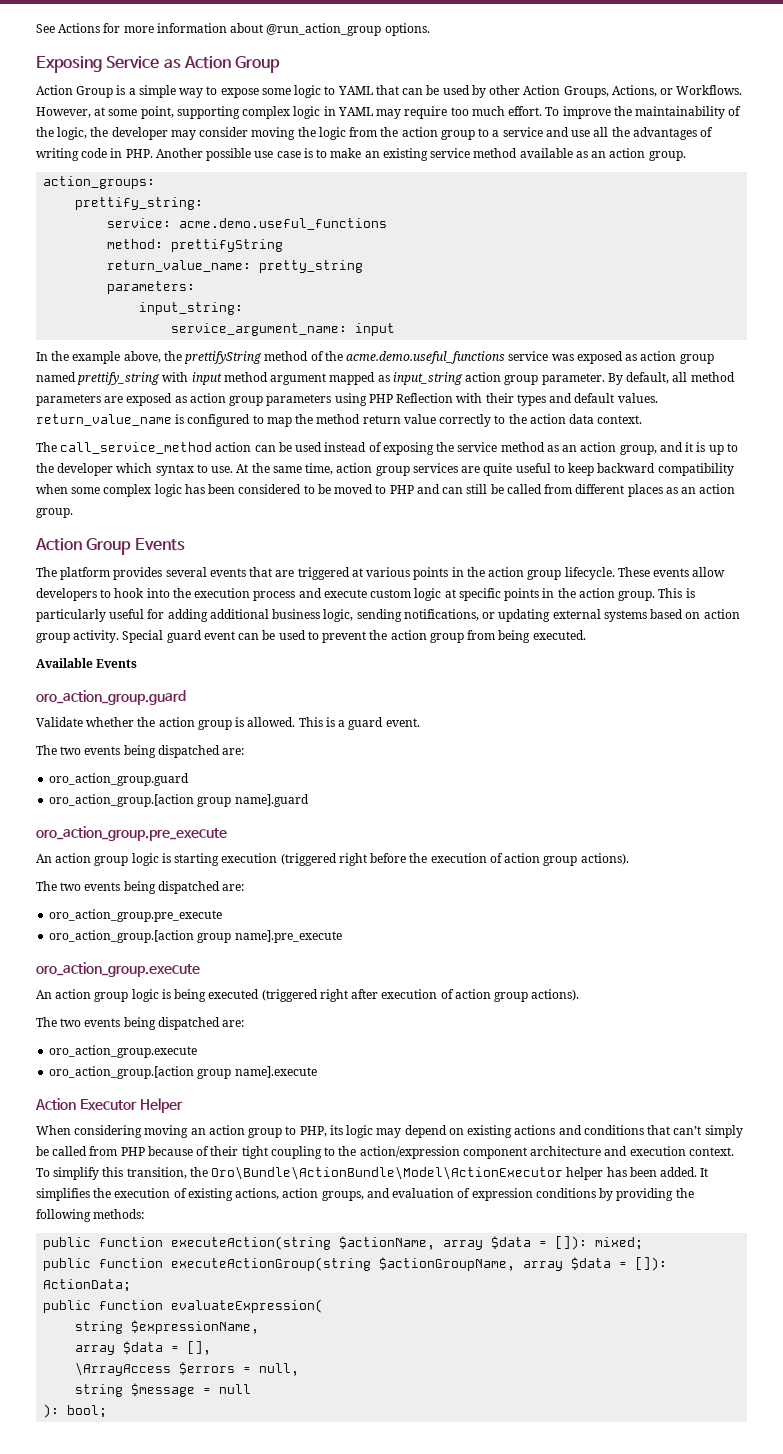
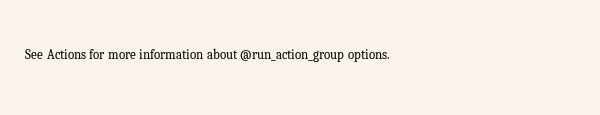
- Exposing Service as Action Group
- Action Group is a simple way to expose some logic to YAML that can be used by other Action Groups, Actions, or Workflows. However, at some point, supporting complex logic in YAML may require too much effort. To improve the maintainability of the logic, the developer may consider moving the logic from the action group to a service and use all the advantages of writing code in PHP. Another possible use case is to make an existing service method available as an action group.
- action_groups:
- prettify_string:
- service: acme.demo.useful_functions
- method: prettifyString
- return_value_name: pretty_string
- parameters:
- input_string:
- service_argument_name: input
- In the example above, the prettifyString method of the acme.demo.useful_functions service was exposed as action group named prettify_string with input method argument mapped as input_string action group parameter. By default, all method parameters are exposed as action group parameters using PHP Reflection with their types and default values. return_value_name is configured to map the method return value correctly to the action data context.
- The call_service_method action can be used instead of exposing the service method as an action group, and it is up to the developer which syntax to use. At the same time, action group services are quite useful to keep backward compatibility when some complex logic has been considered to be moved to PHP and can still be called from different places as an action group.
- Action Group Events
- The platform provides several events that are triggered at various points in the action group lifecycle. These events allow developers to hook into the execution process and execute custom logic at specific points in the action group. This is particularly useful for adding additional business logic, sending notifications, or updating external systems based on action group activity. Special guard event can be used to prevent the action group from being executed.
- Available Events
- oro_action_group.guard
- Validate whether the action group is allowed. This is a guard event.
- The two events being dispatched are:
- oro_action_group.guard
- oro_action_group.[action group name].guard
- oro_action_group.pre_execute
- An action group logic is starting execution (triggered right before the execution of action group actions).
- The two events being dispatched are:
- oro_action_group.pre_execute
- oro_action_group.[action group name].pre_execute
- oro_action_group.execute
- An action group logic is being executed (triggered right after execution of action group actions).
- The two events being dispatched are:
- oro_action_group.execute
- oro_action_group.[action group name].execute
- Action Executor Helper
- When considering moving an action group to PHP, its logic may depend on existing actions and conditions that can’t simply be called from PHP because of their tight coupling to the action/expression component architecture and execution context. To simplify this transition, the Oro\Bundle\ActionBundle\Model\ActionExecutor helper has been added. It simplifies the execution of existing actions, action groups, and evaluation of expression conditions by providing the following methods:
- public function executeAction(string $actionName, array $data = []): mixed;
- public function executeActionGroup(string $actionGroupName, array $data = []): ActionData;
- public function evaluateExpression(
- string $expressionName,
- array $data = [],
- \ArrayAccess $errors = null,
- string $message = null
- ): bool;

